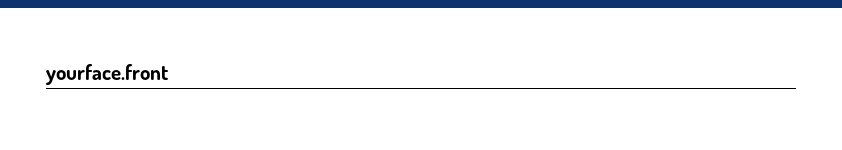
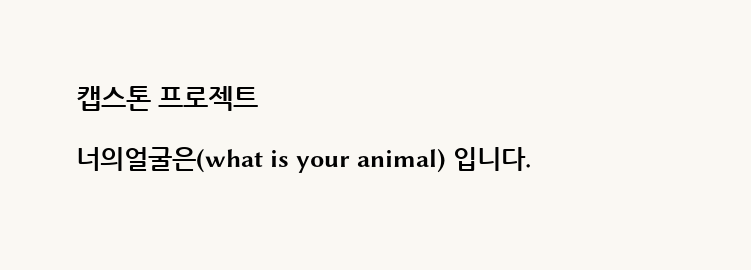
- yourface.front
+ 캡스톤 프로젝트
+ 너의얼굴은(what is your animal) 입니다.

